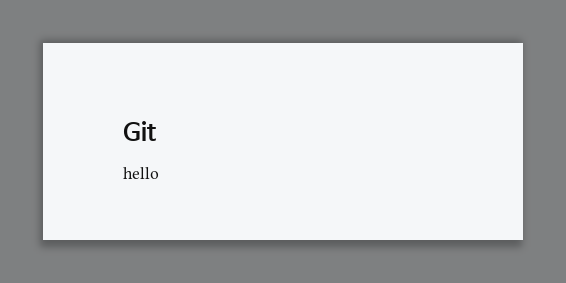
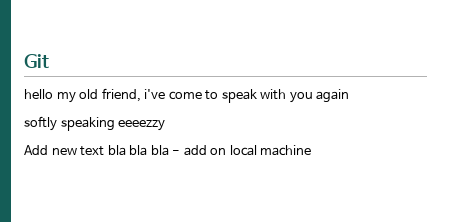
- hello
+ hello my old friend, i've come to speak with you again
+ softly speaking eeeezzy
+ Add new text bla bla bla - add on local machine

